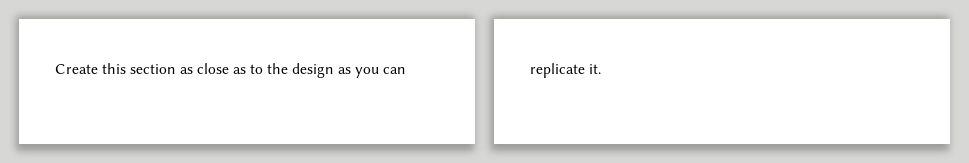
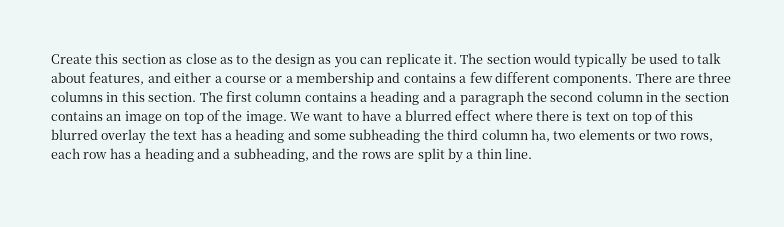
+ The section would typically be used to talk about features, and either a course or a membership and contains a few different components. There are three columns in this section. The first column contains a heading and a paragraph the second column in the section contains an image on top of the image. We want to have a blurred effect where there is text on top of this blurred overlay the text has a heading and some subheading the third column ha, two elements or two rows, each row has a heading and a subheading, and the rows are split by a thin line.

